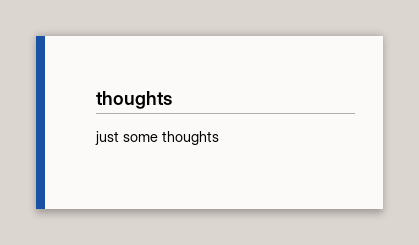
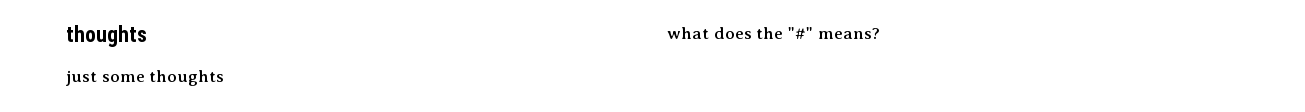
+ what does the "#" means?

